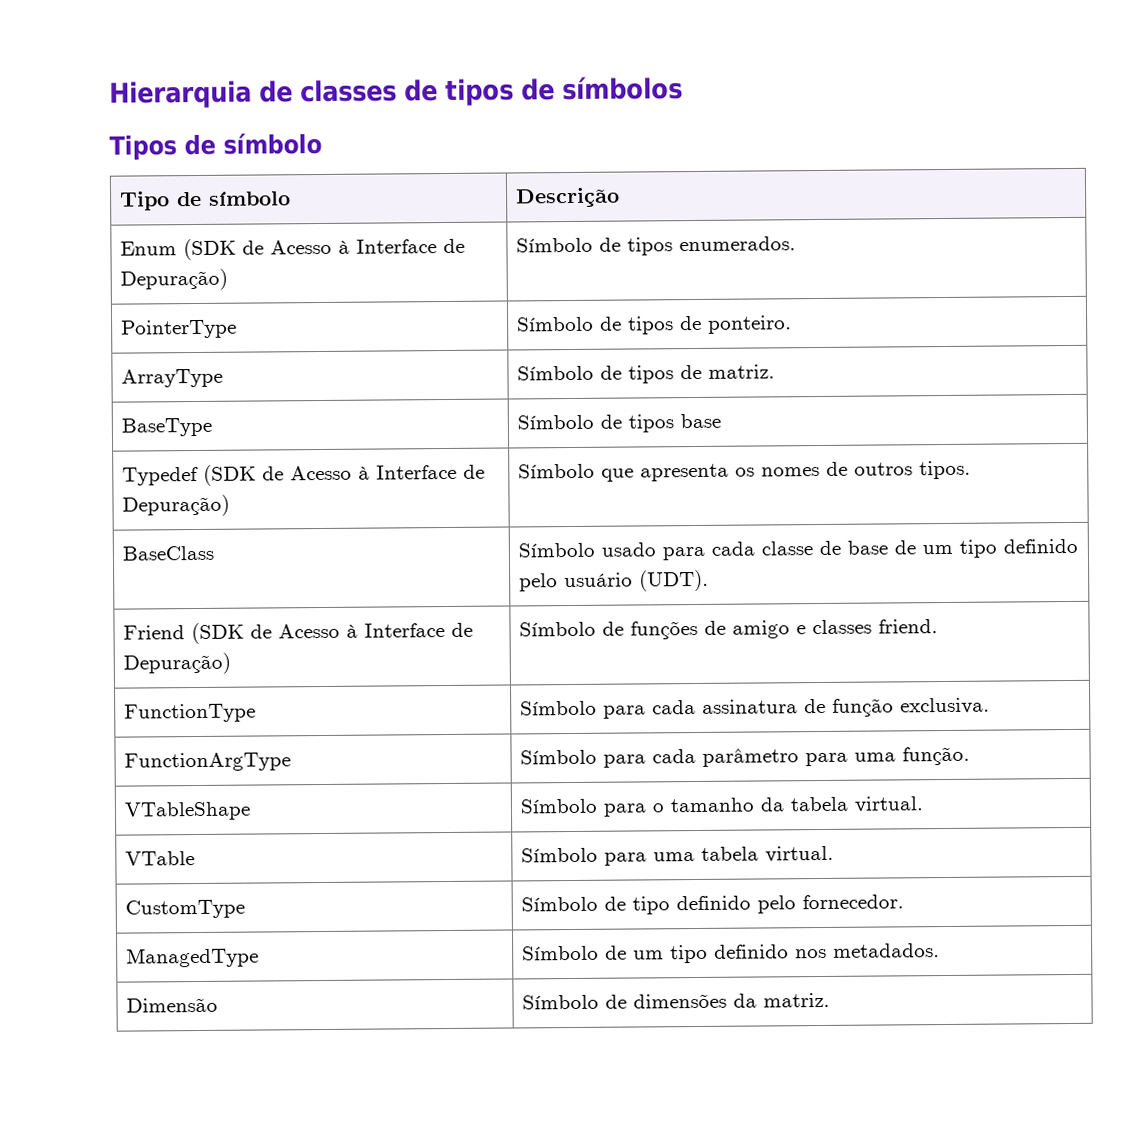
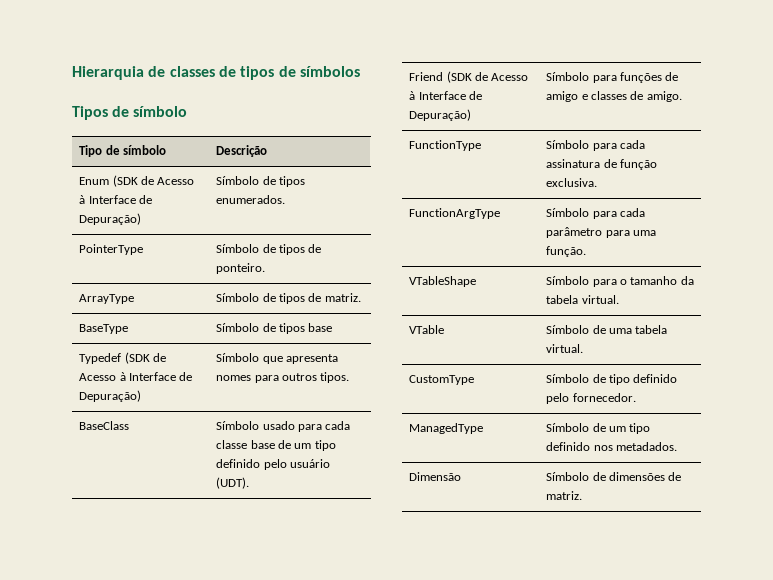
- Typedef (SDK de Acesso à Interface de Depuração) | Símbolo que apresenta os nomes de outros tipos.
+ Typedef (SDK de Acesso à Interface de Depuração) | Símbolo que apresenta nomes para outros tipos.
- BaseClass | Símbolo usado para cada classe de base de um tipo definido pelo usuário (UDT).
+ BaseClass | Símbolo usado para cada classe base de um tipo definido pelo usuário (UDT).
- Friend (SDK de Acesso à Interface de Depuração) | Símbolo de funções de amigo e classes friend.
+ Friend (SDK de Acesso à Interface de Depuração) | Símbolo para funções de amigo e classes de amigo.
- VTable | Símbolo para uma tabela virtual.
+ VTable | Símbolo de uma tabela virtual.
- Dimensão | Símbolo de dimensões da matriz.
+ Dimensão | Símbolo de dimensões de matriz.

